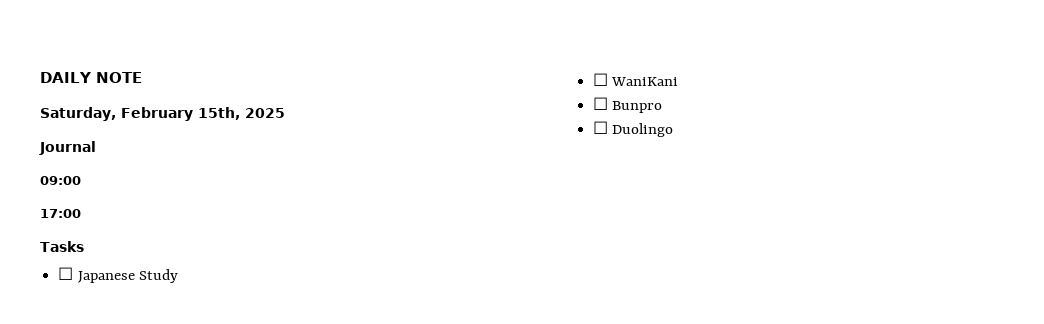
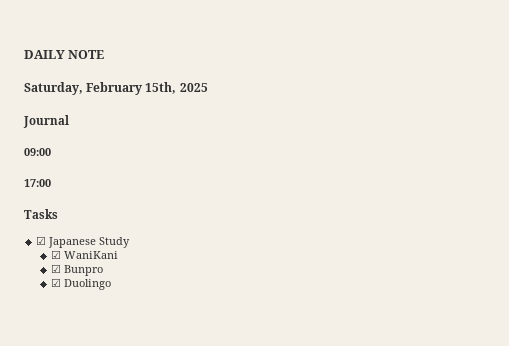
- ☐ Japanese Study
+ ☑ Japanese Study
- ☐ WaniKani
+ ☑ WaniKani
- ☐ Bunpro
+ ☑ Bunpro
- ☐ Duolingo
+ ☑ Duolingo

